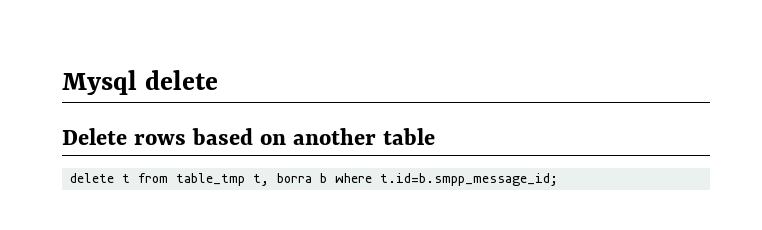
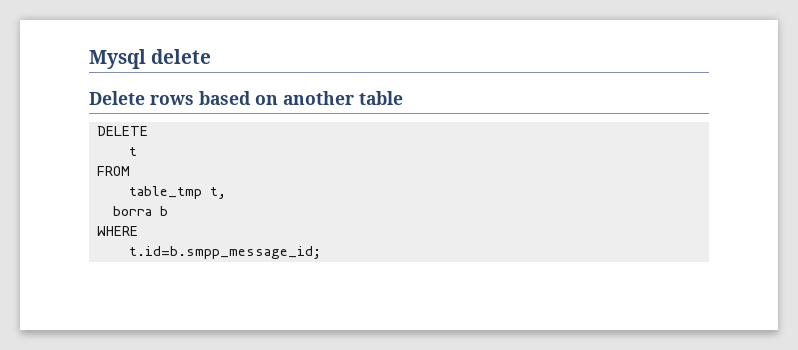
- delete t from table_tmp t, borra b where t.id=b.smpp_message_id;
+ DELETE
+ t
+ FROM
+ table_tmp t,
+ borra b
+ WHERE
+ t.id=b.smpp_message_id;

